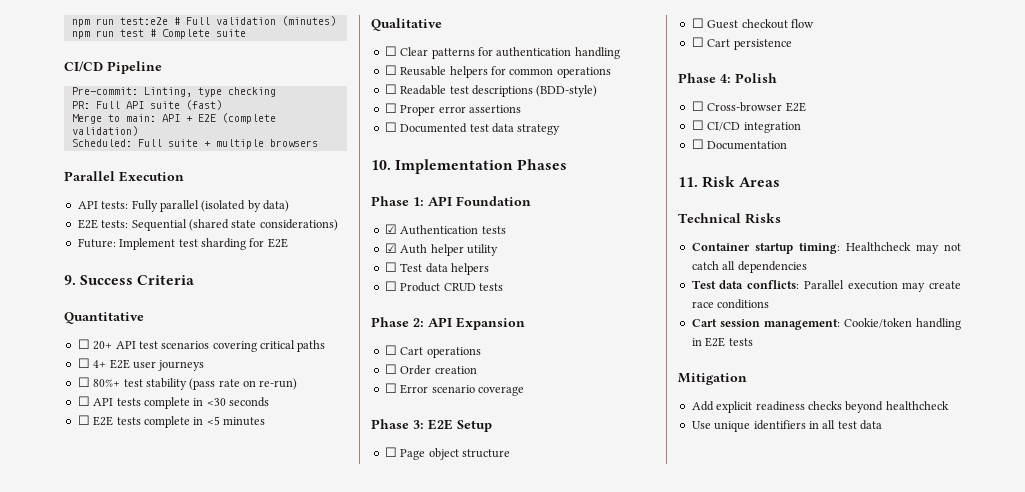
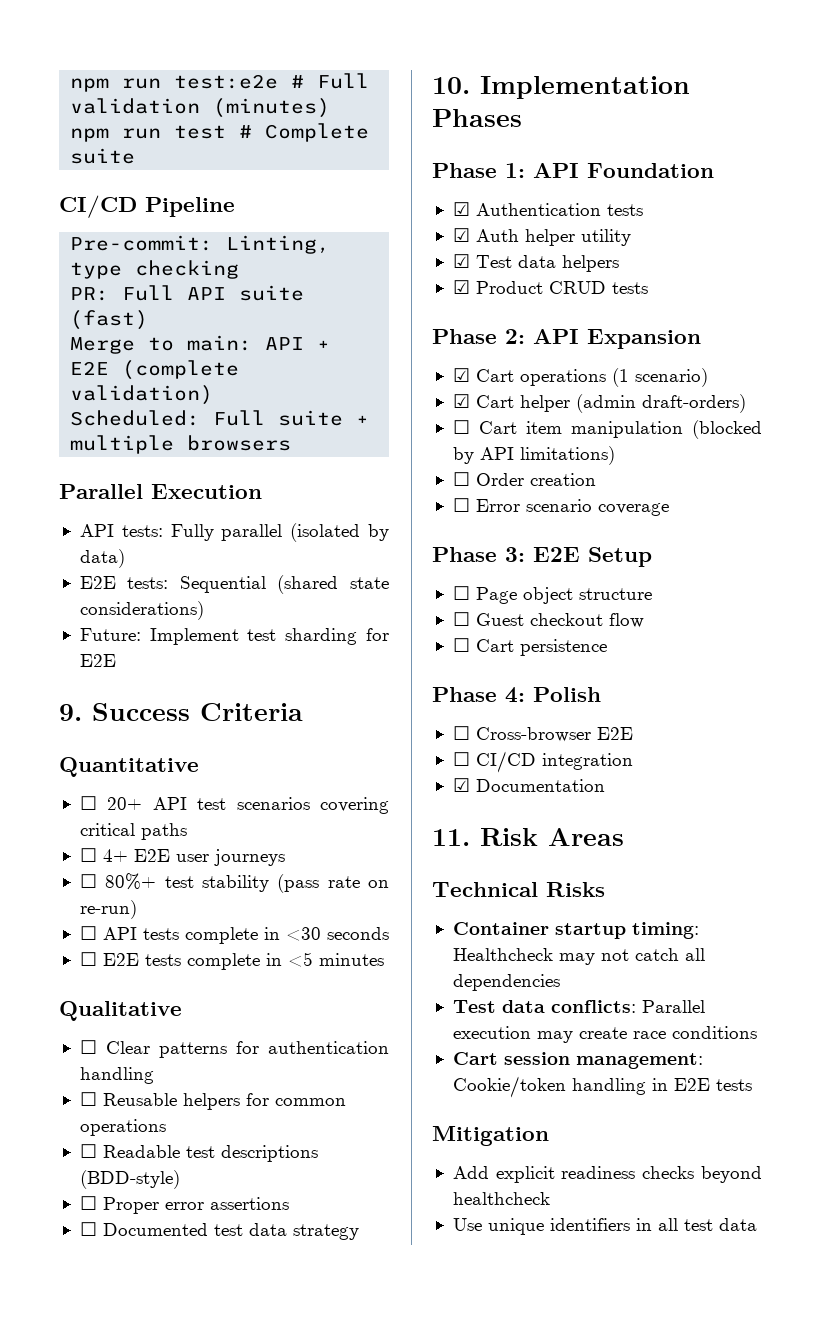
- ☐ Test data helpers
+ ☑ Test data helpers
- ☐ Product CRUD tests
+ ☑ Product CRUD tests
- ☐ Cart operations
+ ☑ Cart operations (1 scenario)
+ ☑ Cart helper (admin draft-orders)
+ ☐ Cart item manipulation (blocked by API limitations)
- ☐ Documentation
+ ☑ Documentation

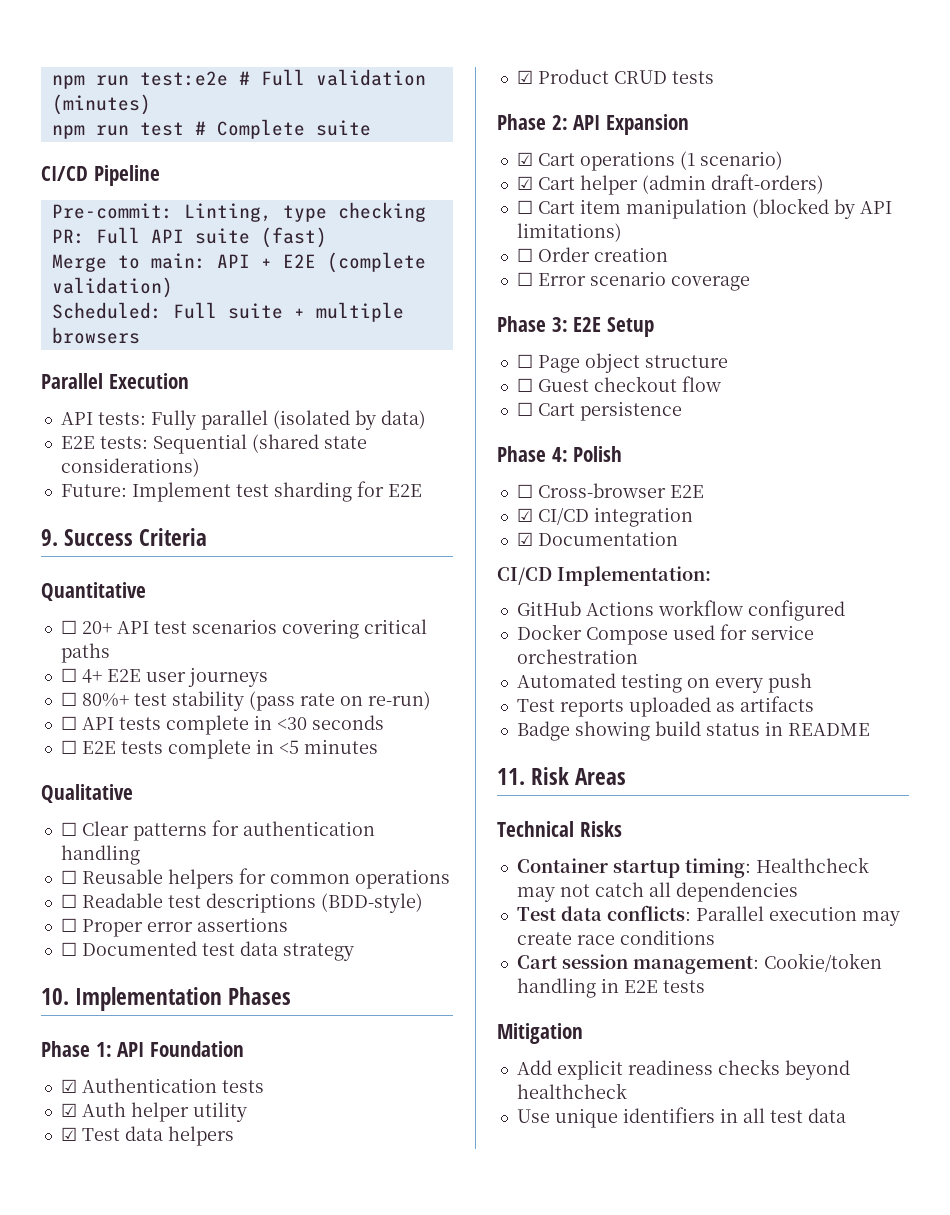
- ☐ CI/CD integration
+ ☑ CI/CD integration
+ CI/CD Implementation:
+ GitHub Actions workflow configured
+ Docker Compose used for service orchestration
+ Automated testing on every push
+ Test reports uploaded as artifacts
+ Badge showing build status in README

